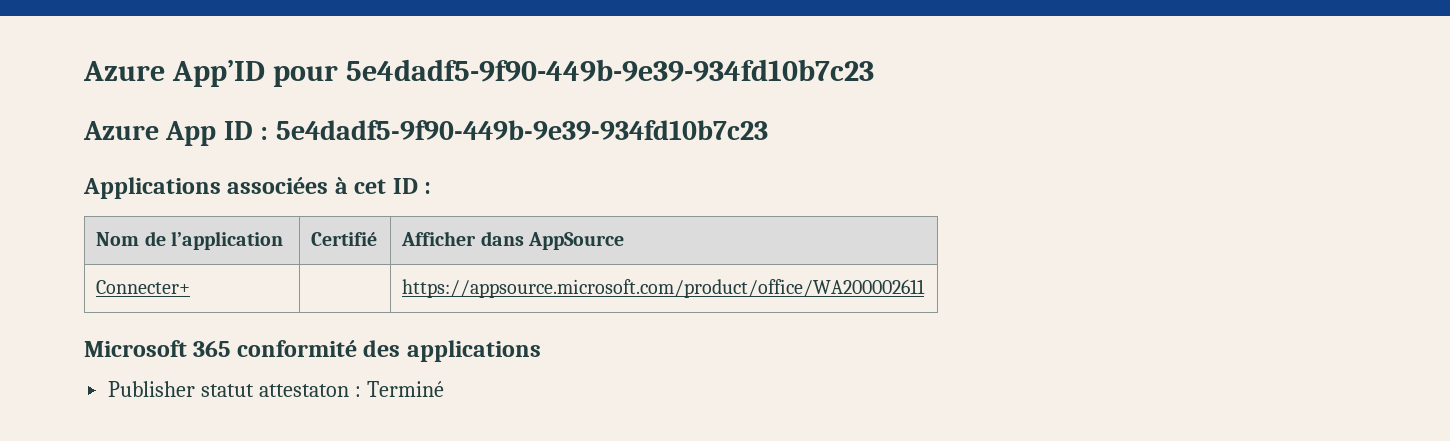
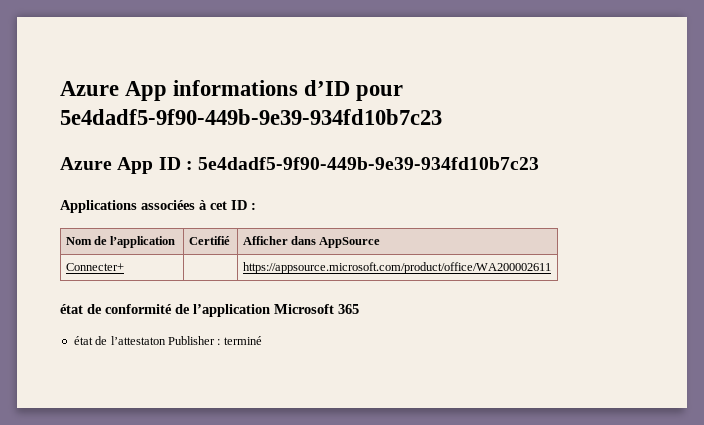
- Azure App’ID pour 5e4dadf5-9f90-449b-9e39-934fd10b7c23
+ Azure App informations d’ID pour 5e4dadf5-9f90-449b-9e39-934fd10b7c23
- Microsoft 365 conformité des applications
- Publisher statut attestaton : Terminé
+ état de conformité de l’application Microsoft 365
+ état de l’attestaton Publisher : terminé

